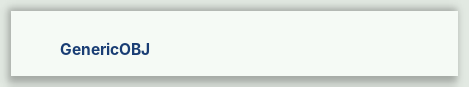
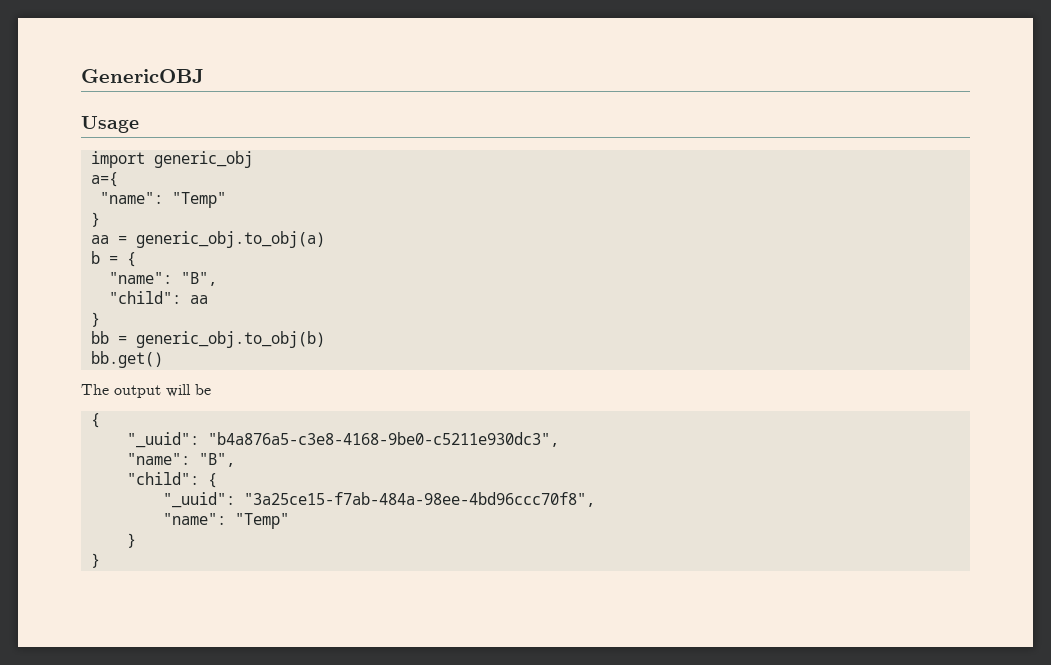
+ Usage
+ import generic_obj
+ a={
+ "name": "Temp"
+ }
+ aa = generic_obj.to_obj(a)
+ b = {
+ "name": "B",
+ "child": aa
+ }
+ bb = generic_obj.to_obj(b)
+ bb.get()
+ The output will be
+ {
+ "_uuid": "b4a876a5-c3e8-4168-9be0-c5211e930dc3",
+ "name": "B",
+ "child": {
+ "_uuid": "3a25ce15-f7ab-484a-98ee-4bd96ccc70f8",
+ "name": "Temp"
+ }
+ }

